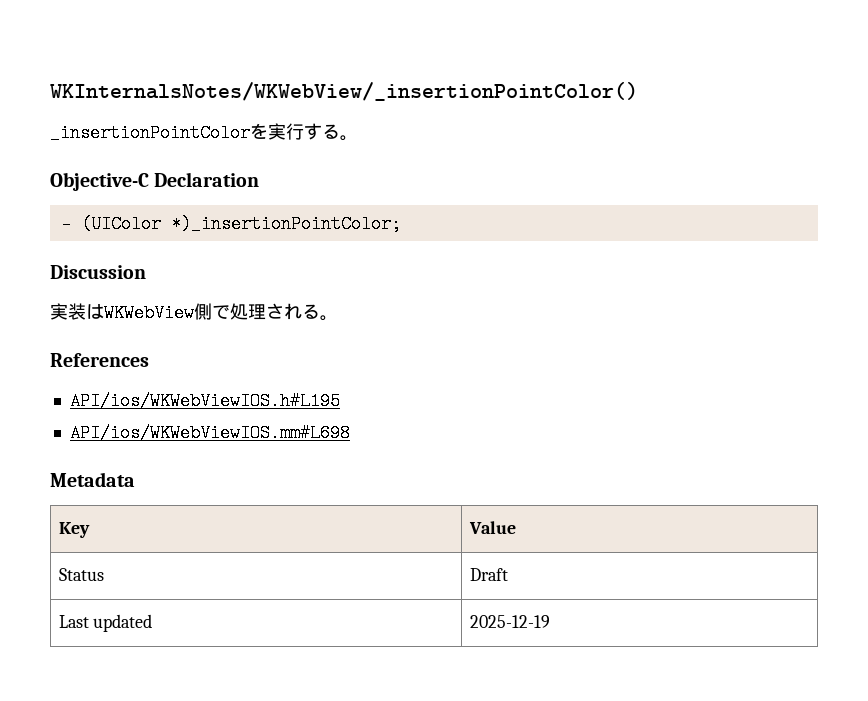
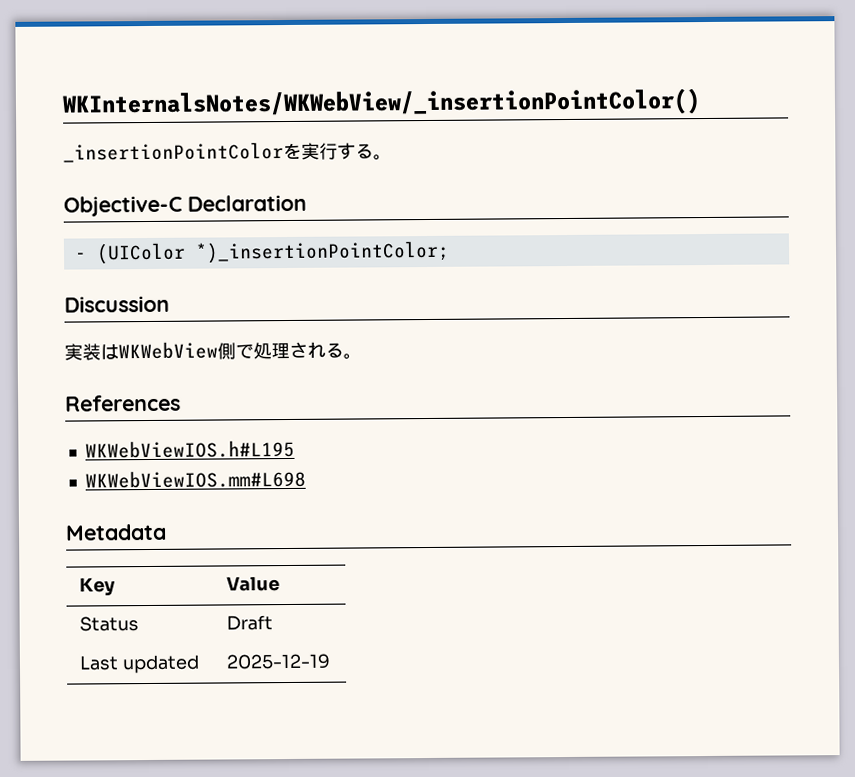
- API/ios/WKWebViewIOS.h#L195
- API/ios/WKWebViewIOS.mm#L698
+ WKWebViewIOS.h#L195
+ WKWebViewIOS.mm#L698

